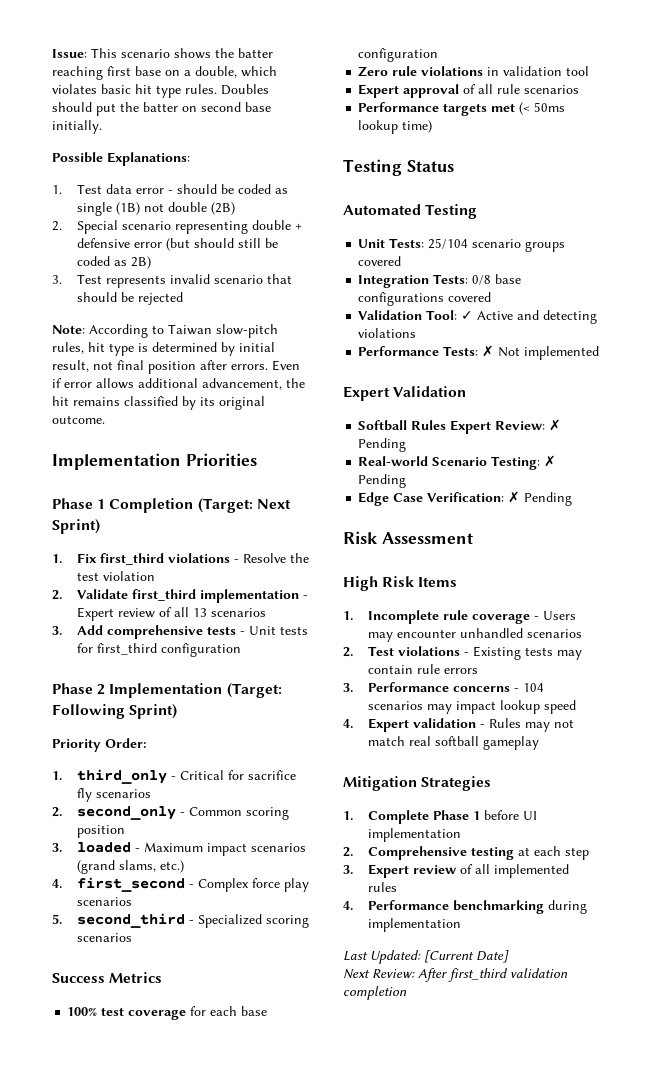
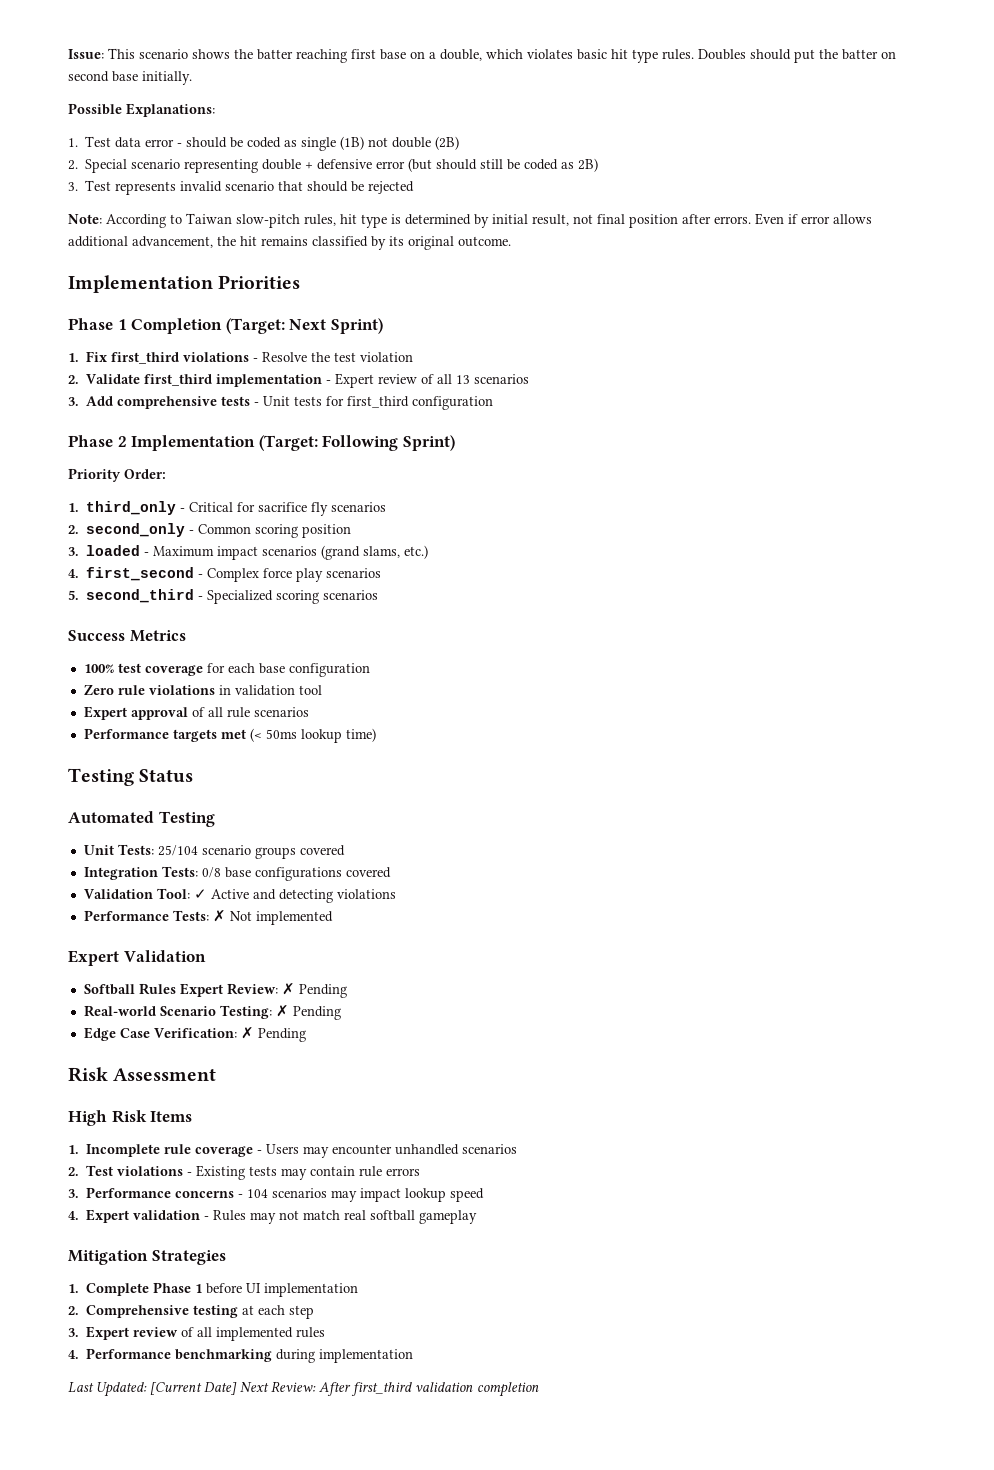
- Last Updated: [Current Date]
- Next Review: After first_third validation completion
+ Last Updated: [Current Date] Next Review: After first_third validation completion

